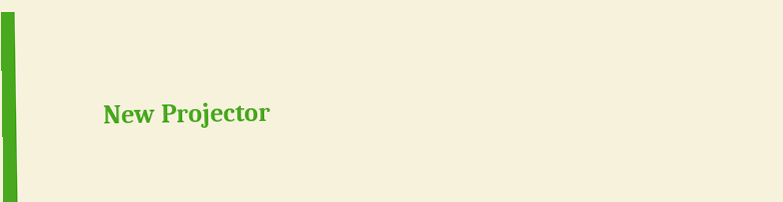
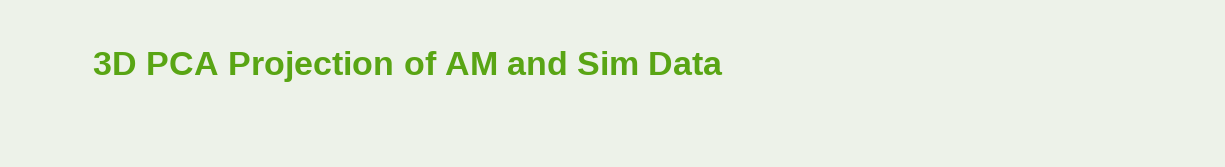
- New Projector
+ 3D PCA Projection of AM and Sim Data

